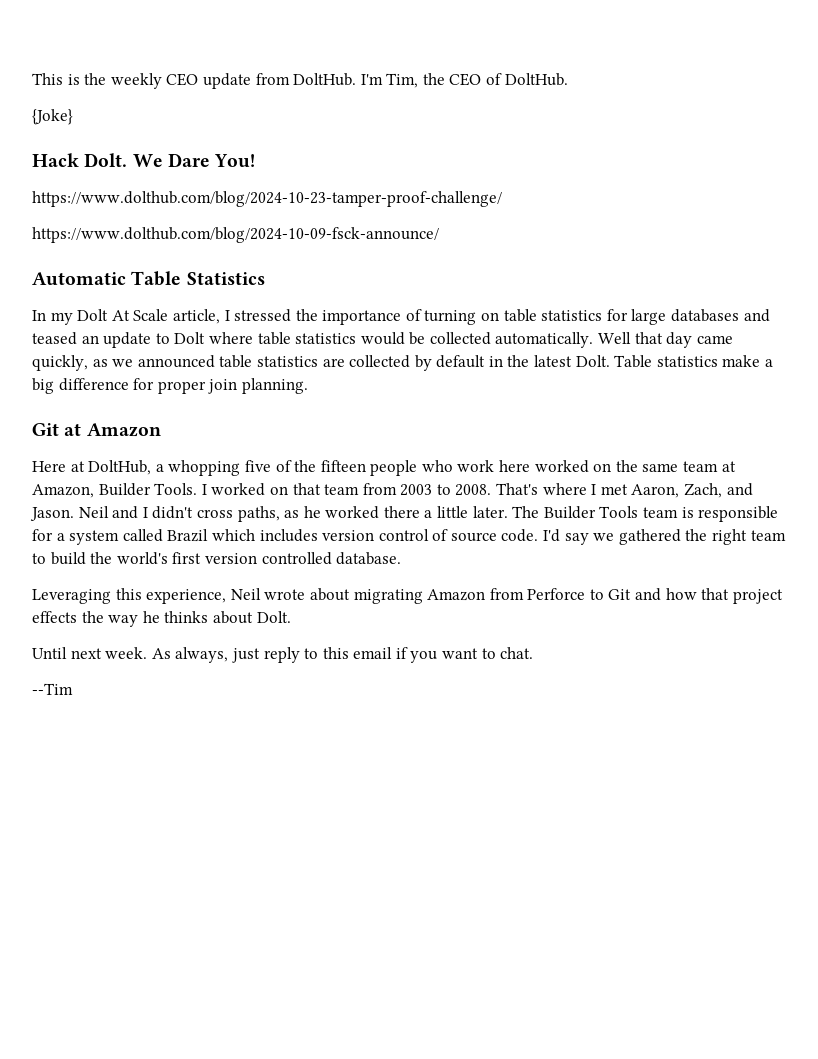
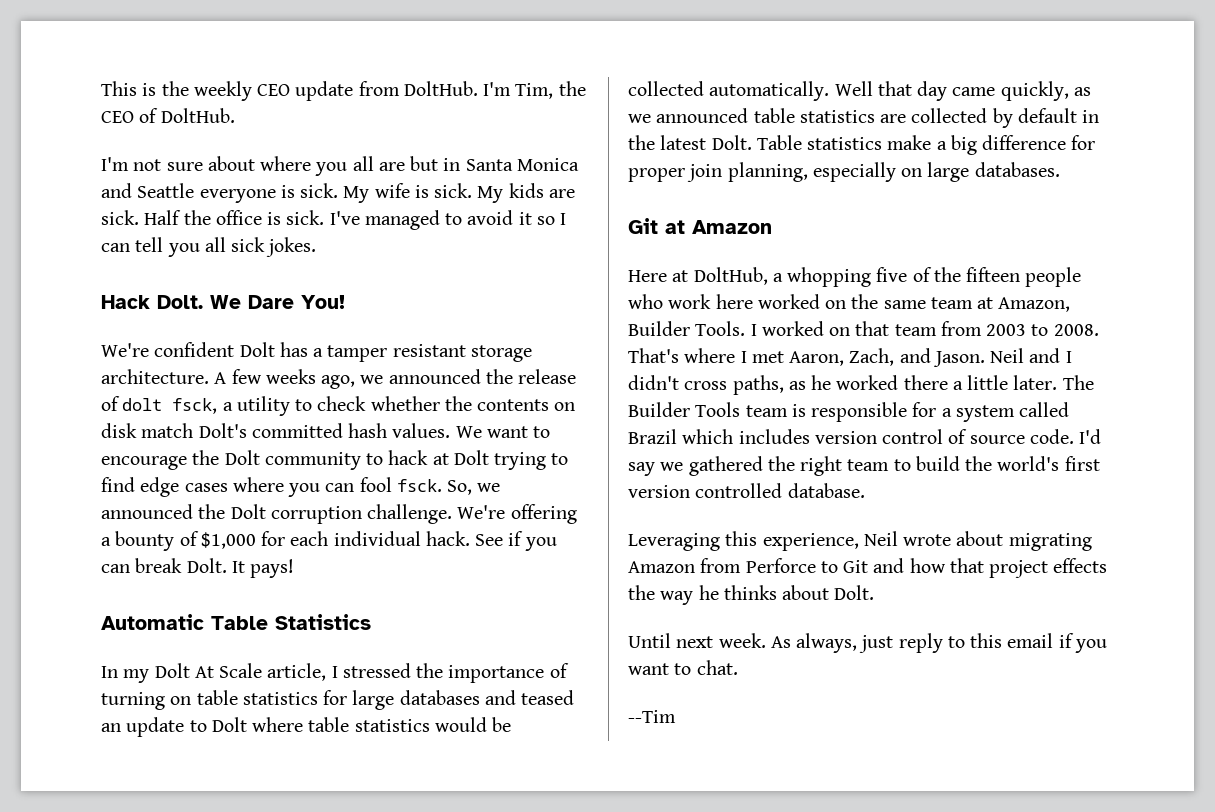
- {Joke}
+ I'm not sure about where you all are but in Santa Monica and Seattle everyone is sick. My wife is sick. My kids are sick. Half the office is sick. I've managed to avoid it so I can tell you all sick jokes.
- https://www.dolthub.com/blog/2024-10-23-tamper-proof-challenge/
- https://www.dolthub.com/blog/2024-10-09-fsck-announce/
+ We're confident Dolt has a tamper resistant storage architecture. A few weeks ago, we announced the release of dolt fsck, a utility to check whether the contents on disk match Dolt's committed hash values. We want to encourage the Dolt community to hack at Dolt trying to find edge cases where you can fool fsck. So, we announced the Dolt corruption challenge. We're offering a bounty of $1,000 for each individual hack. See if you can break Dolt. It pays!
- Table statistics make a big difference for proper join planning.
+ Table statistics make a big difference for proper join planning, especially on large databases.

